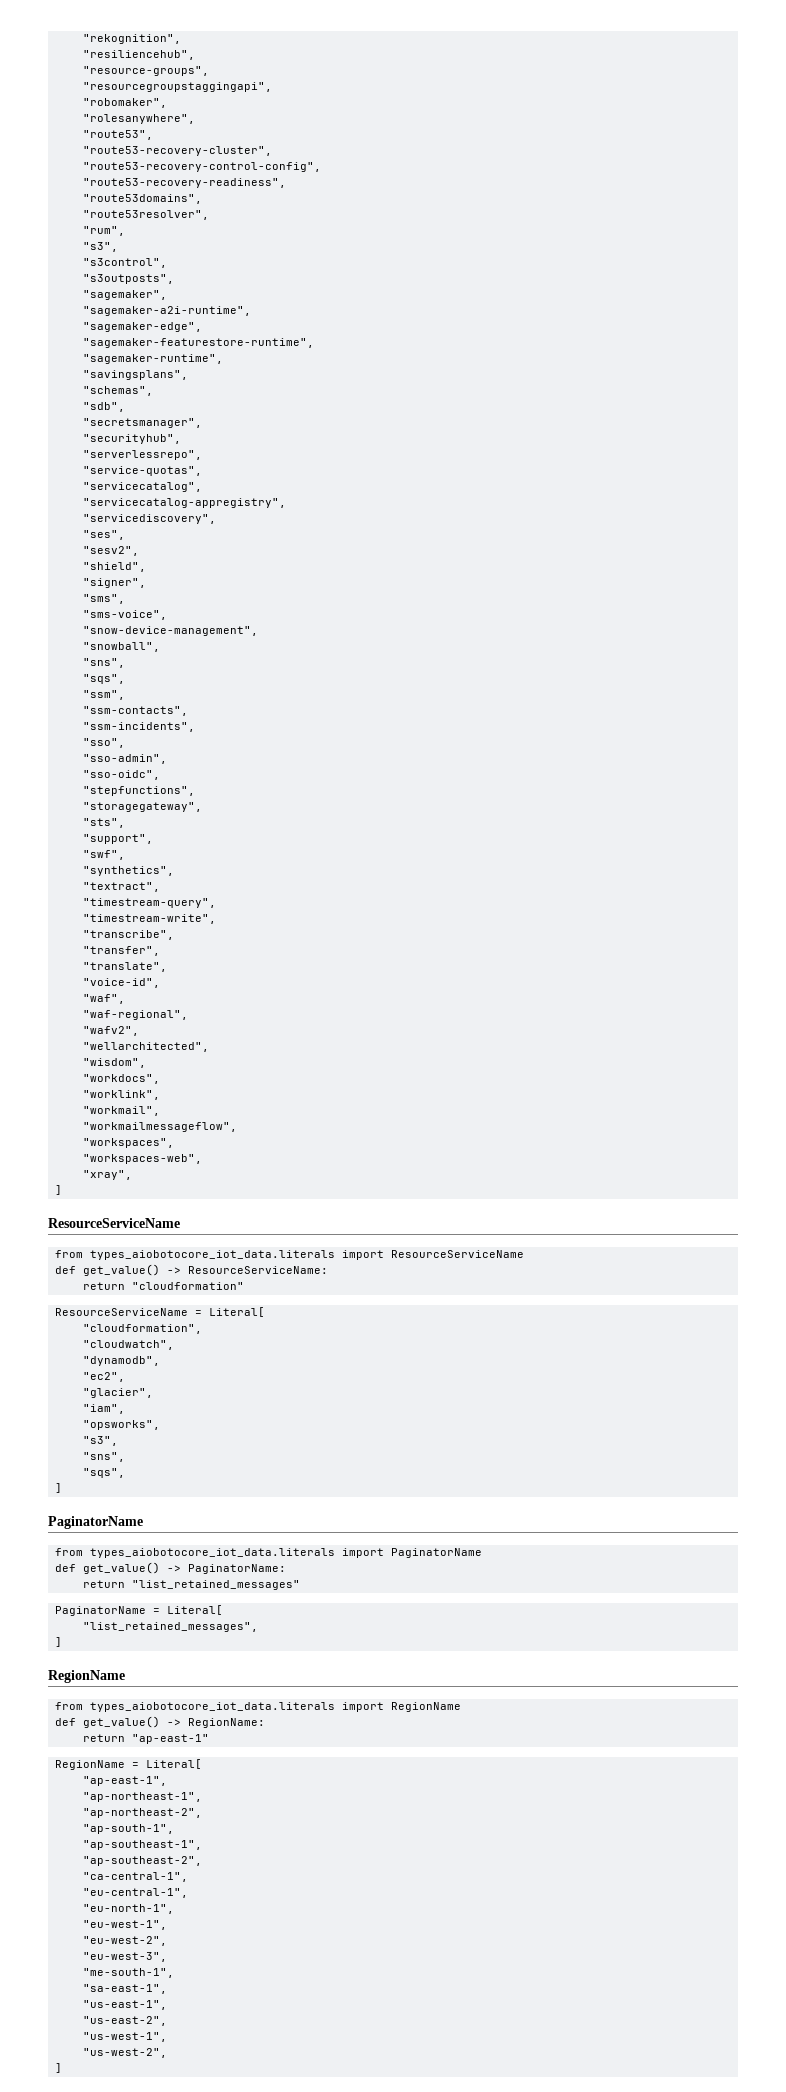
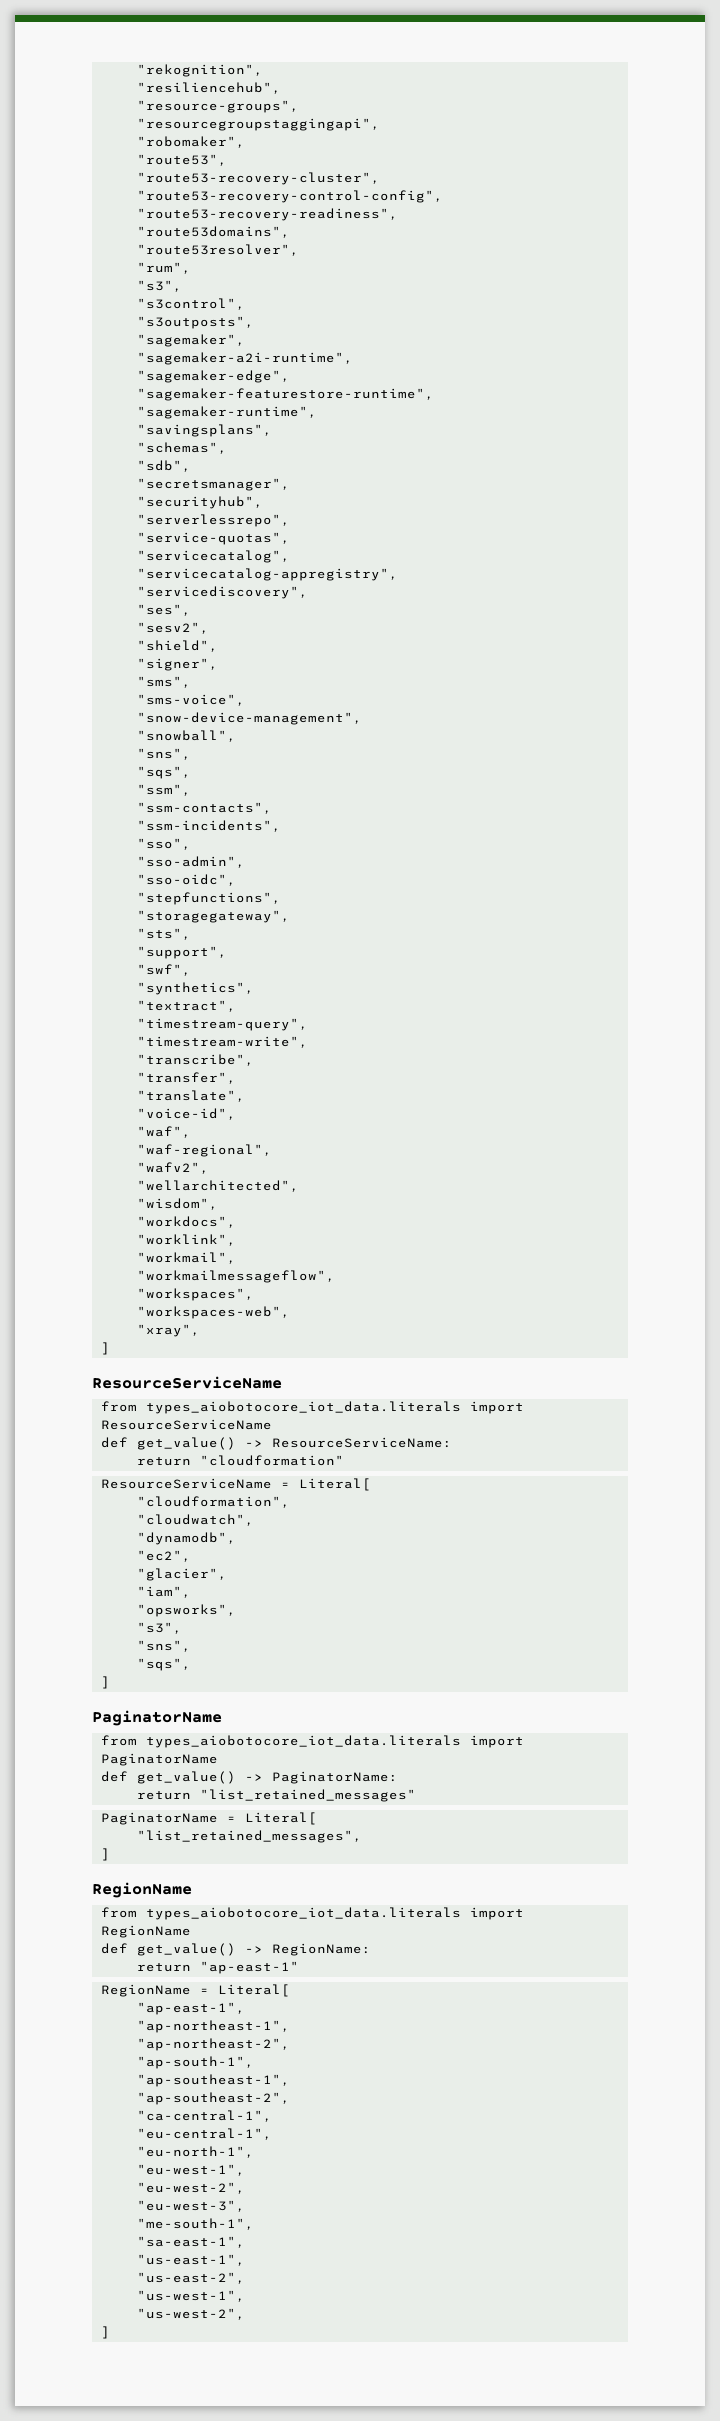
- "rolesanywhere",

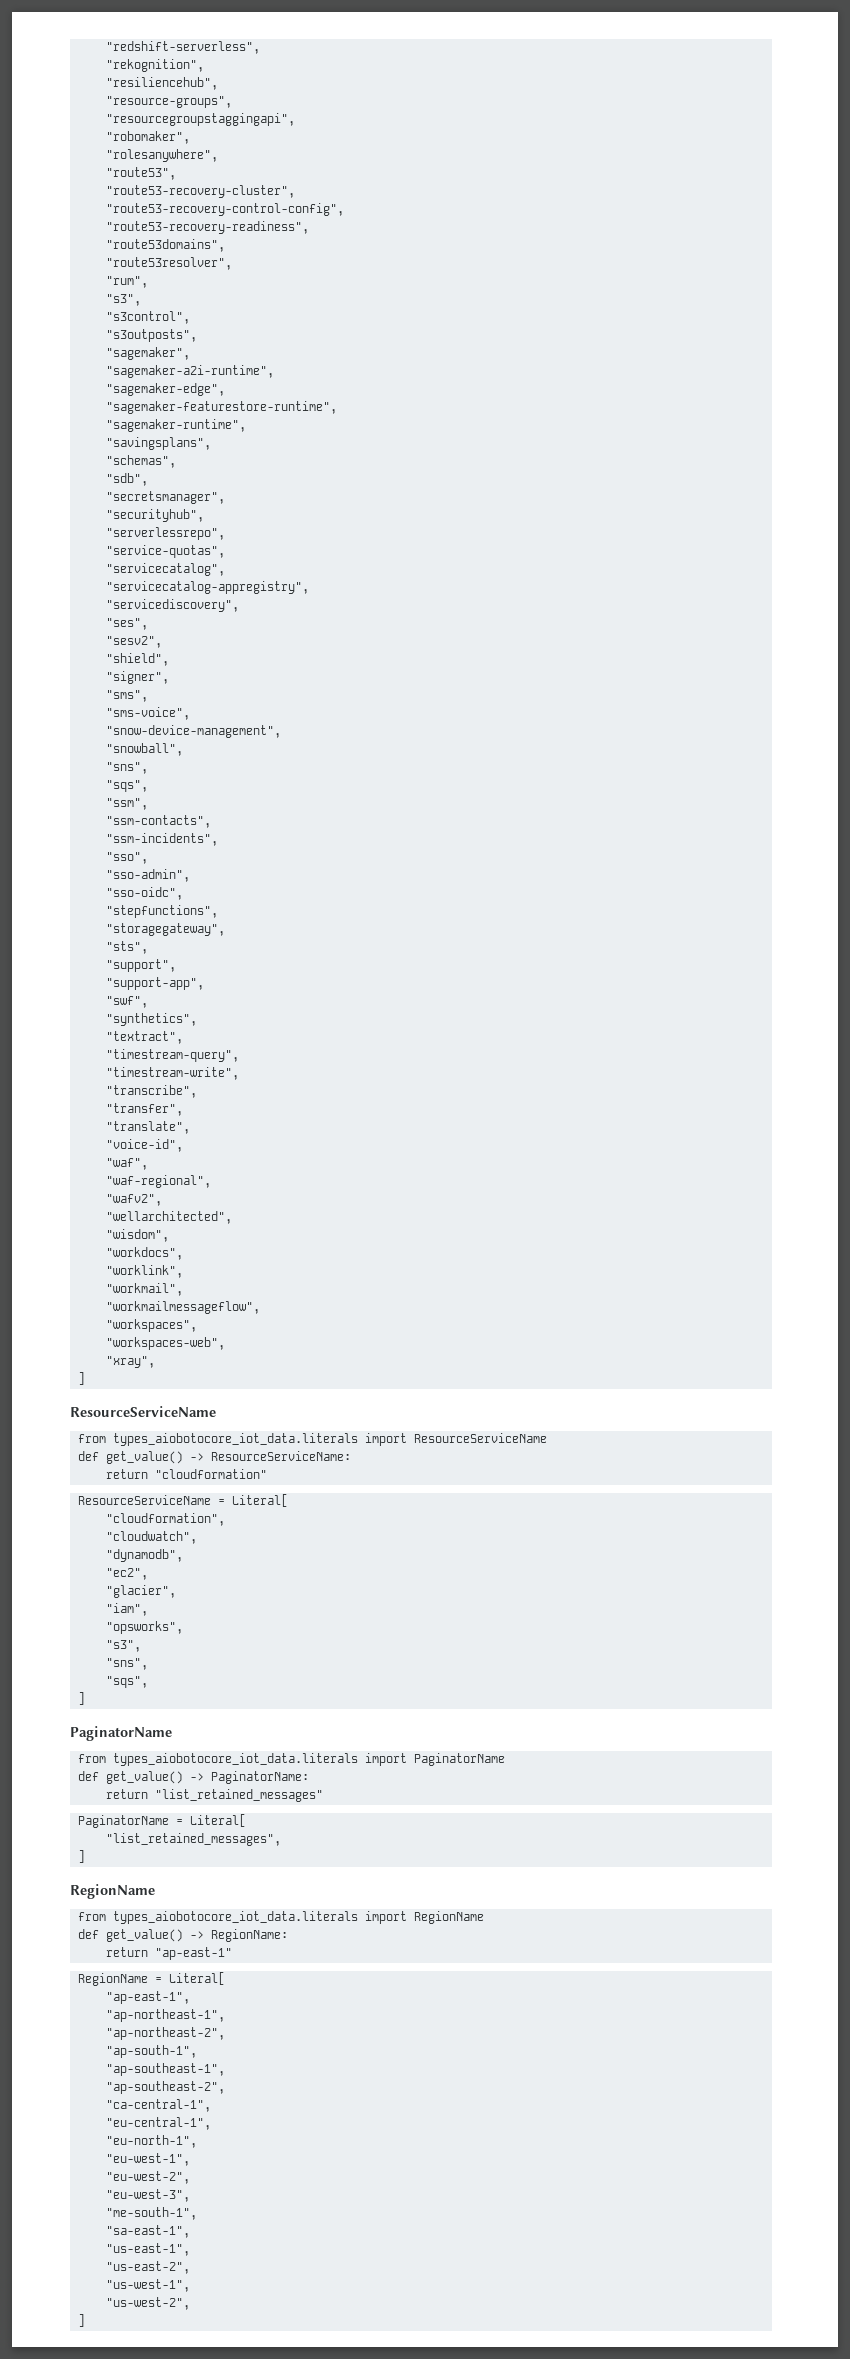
+ "redshift-serverless",
+ "rolesanywhere",
+ "support-app",

